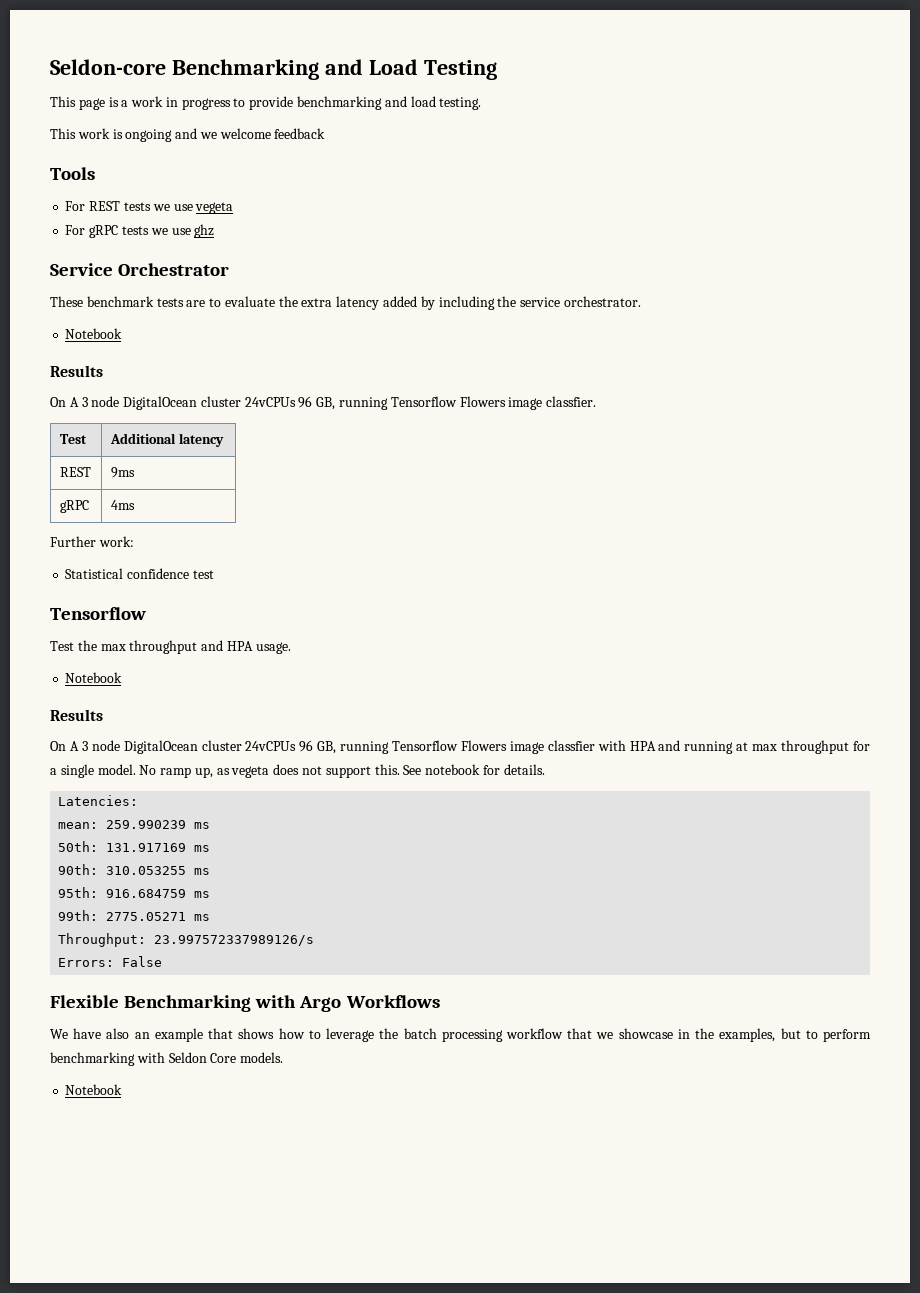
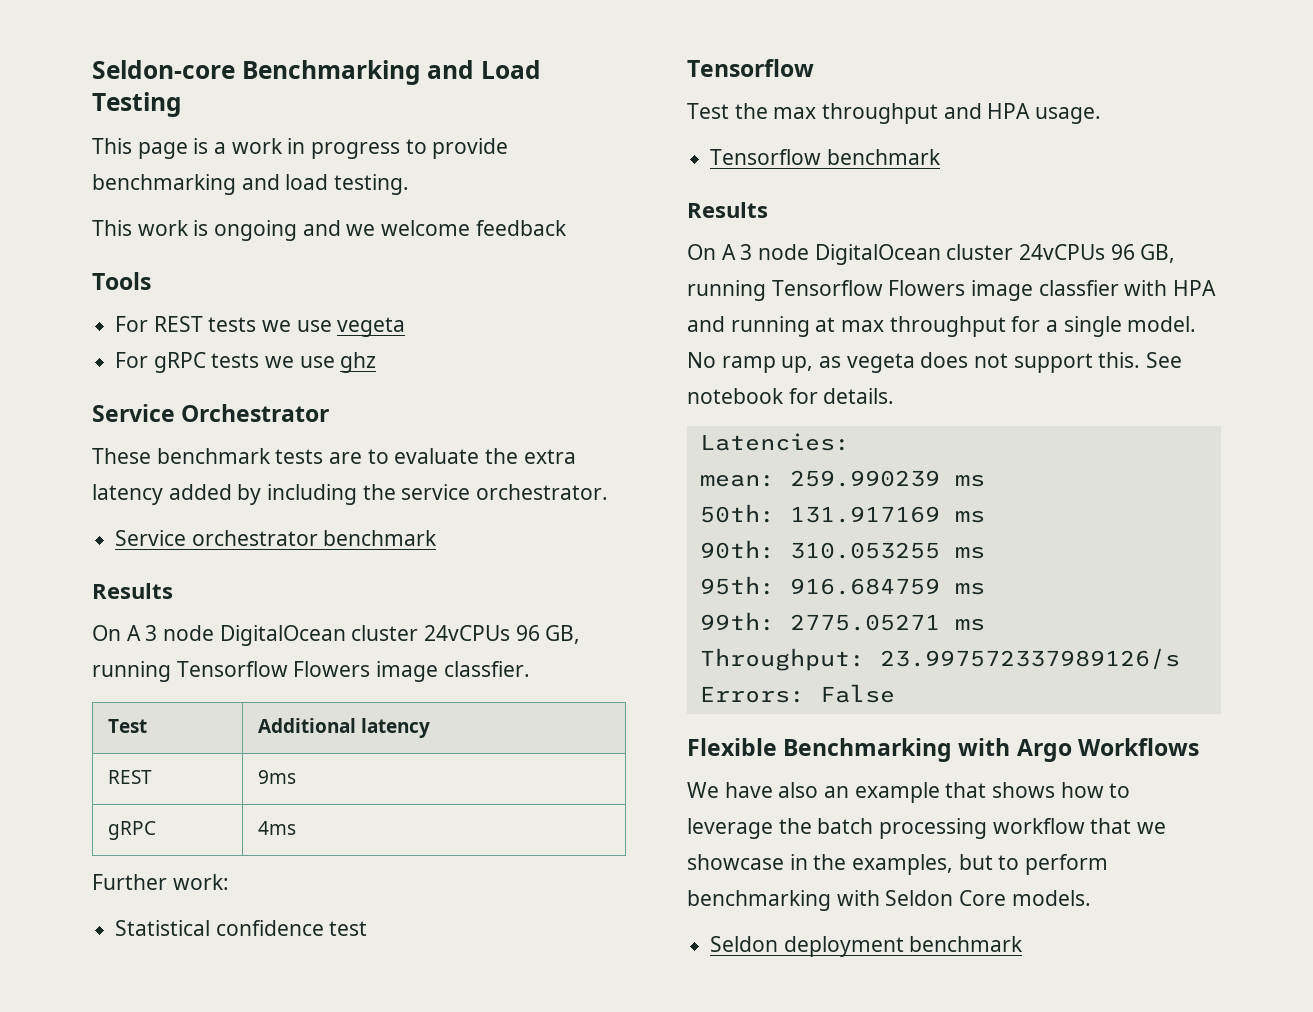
  These benchmark tests are to evaluate the extra latency added by including the service orchestrator.
- Notebook
+ Service orchestrator benchmark
  Test the max throughput and HPA usage.
- Notebook
+ Tensorflow benchmark
  We have also an example that shows how to leverage the batch processing workflow that we showcase in the examples, but to perform benchmarking with Seldon Core models.
- Notebook
+ Seldon deployment benchmark

